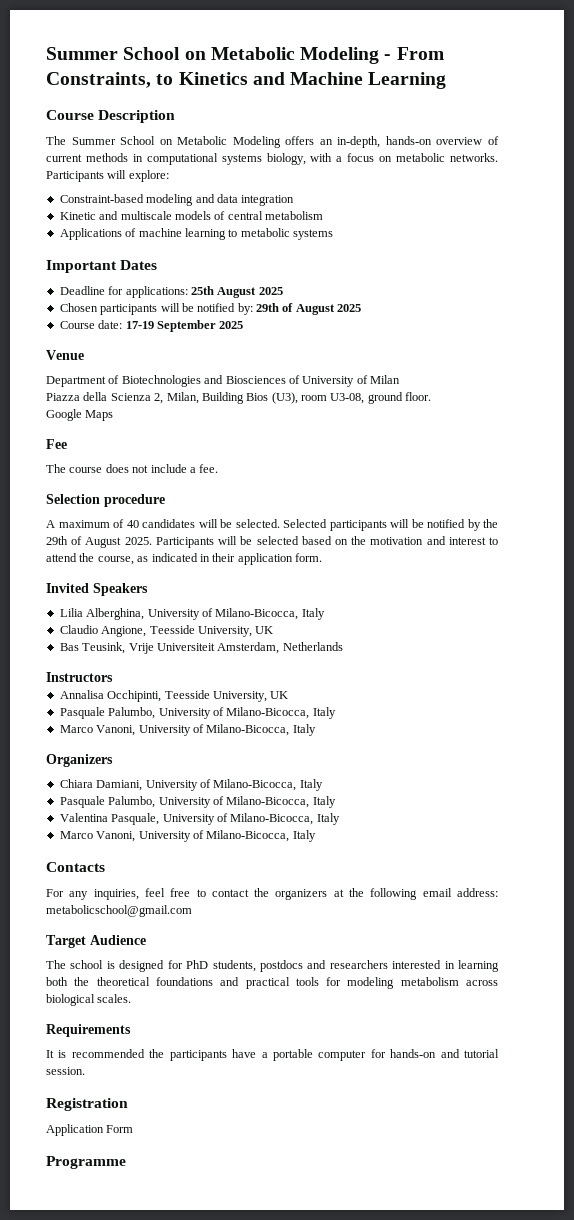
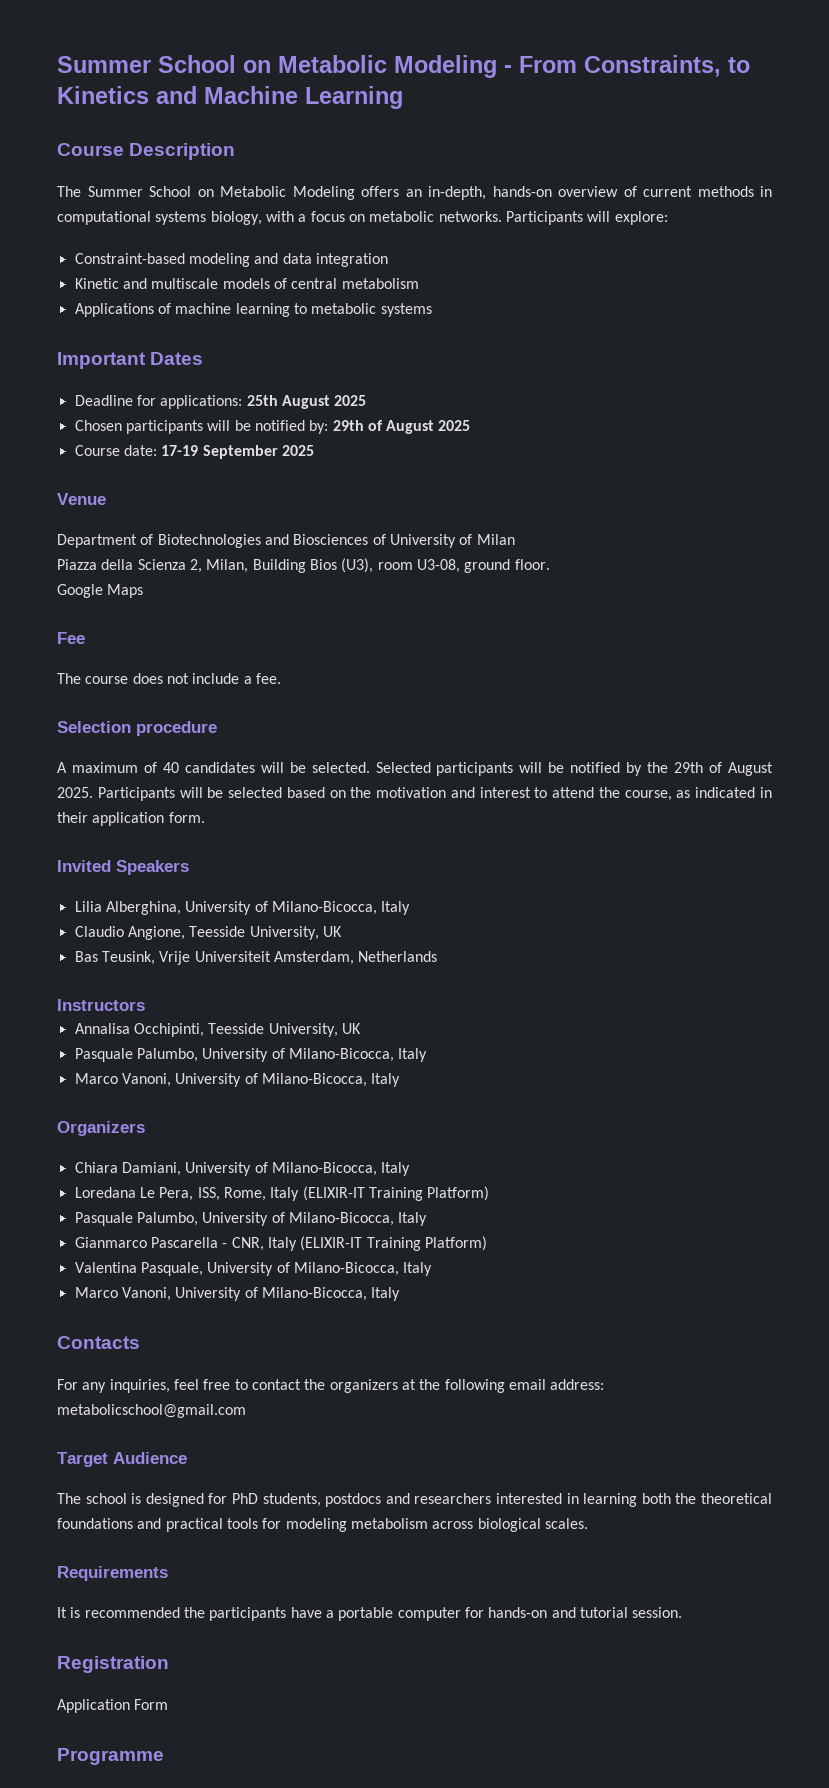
  Chiara Damiani, University of Milano-Bicocca, Italy
+ Loredana Le Pera, ISS, Rome, Italy (ELIXIR-IT Training Platform)
  Pasquale Palumbo, University of Milano-Bicocca, Italy
+ Gianmarco Pascarella - CNR, Italy (ELIXIR-IT Training Platform)

